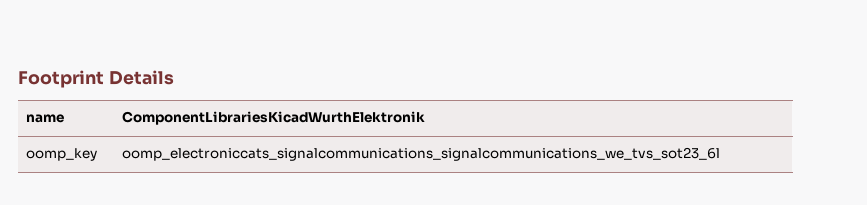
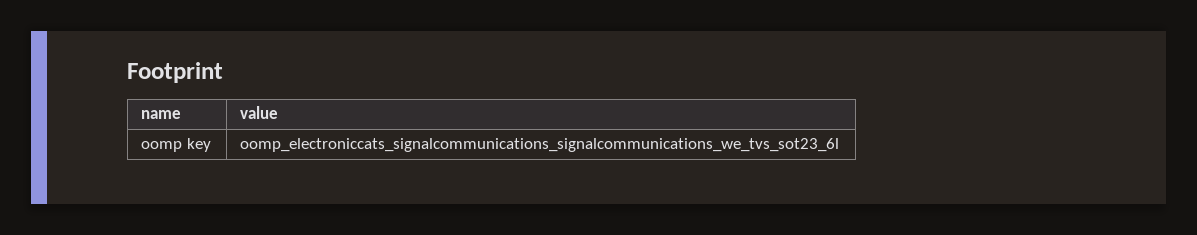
- Footprint Details
+ Footprint
- name | ComponentLibrariesKicadWurthElektronik
- oomp_key | oomp_electroniccats_signalcommunications_signalcommunications_we_tvs_sot23_6l
+ name | value
+ oomp key | oomp_electroniccats_signalcommunications_signalcommunications_we_tvs_sot23_6l

